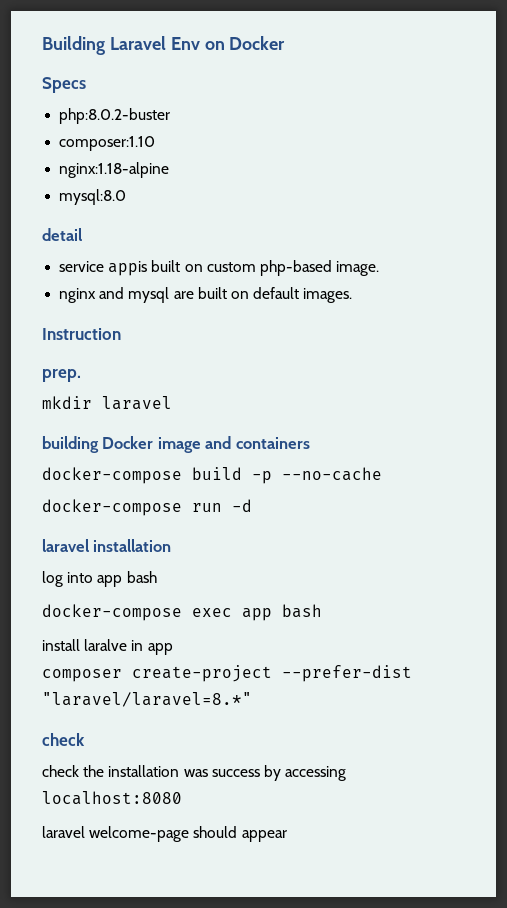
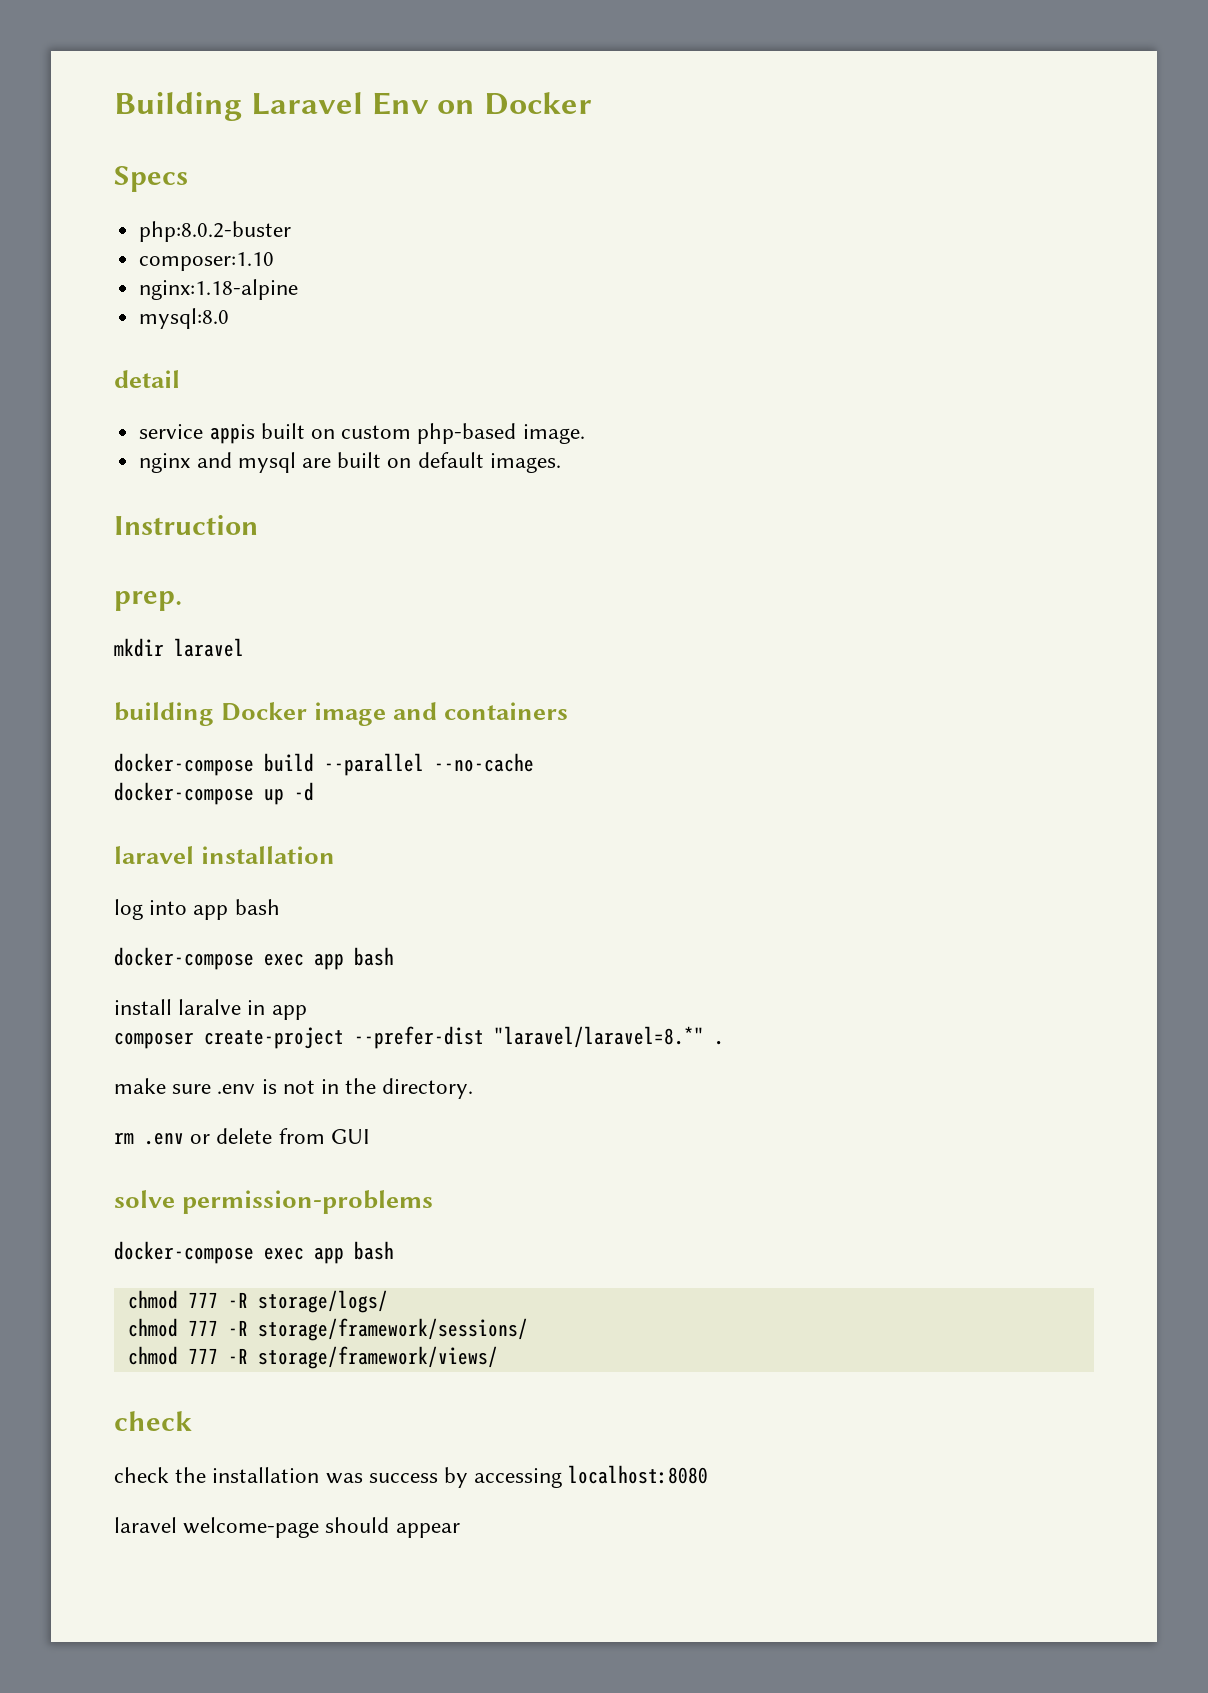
- docker-compose build -p --no-cache
+ docker-compose build --parallel --no-cache
- docker-compose run -d
+ docker-compose up -d
- composer create-project --prefer-dist "laravel/laravel=8.*"
+ composer create-project --prefer-dist "laravel/laravel=8.*" .
+ make sure .env is not in the directory.
+ rm .env or delete from GUI
+ solve permission-problems
+ docker-compose exec app bash
+ chmod 777 -R storage/logs/
+ chmod 777 -R storage/framework/sessions/
+ chmod 777 -R storage/framework/views/

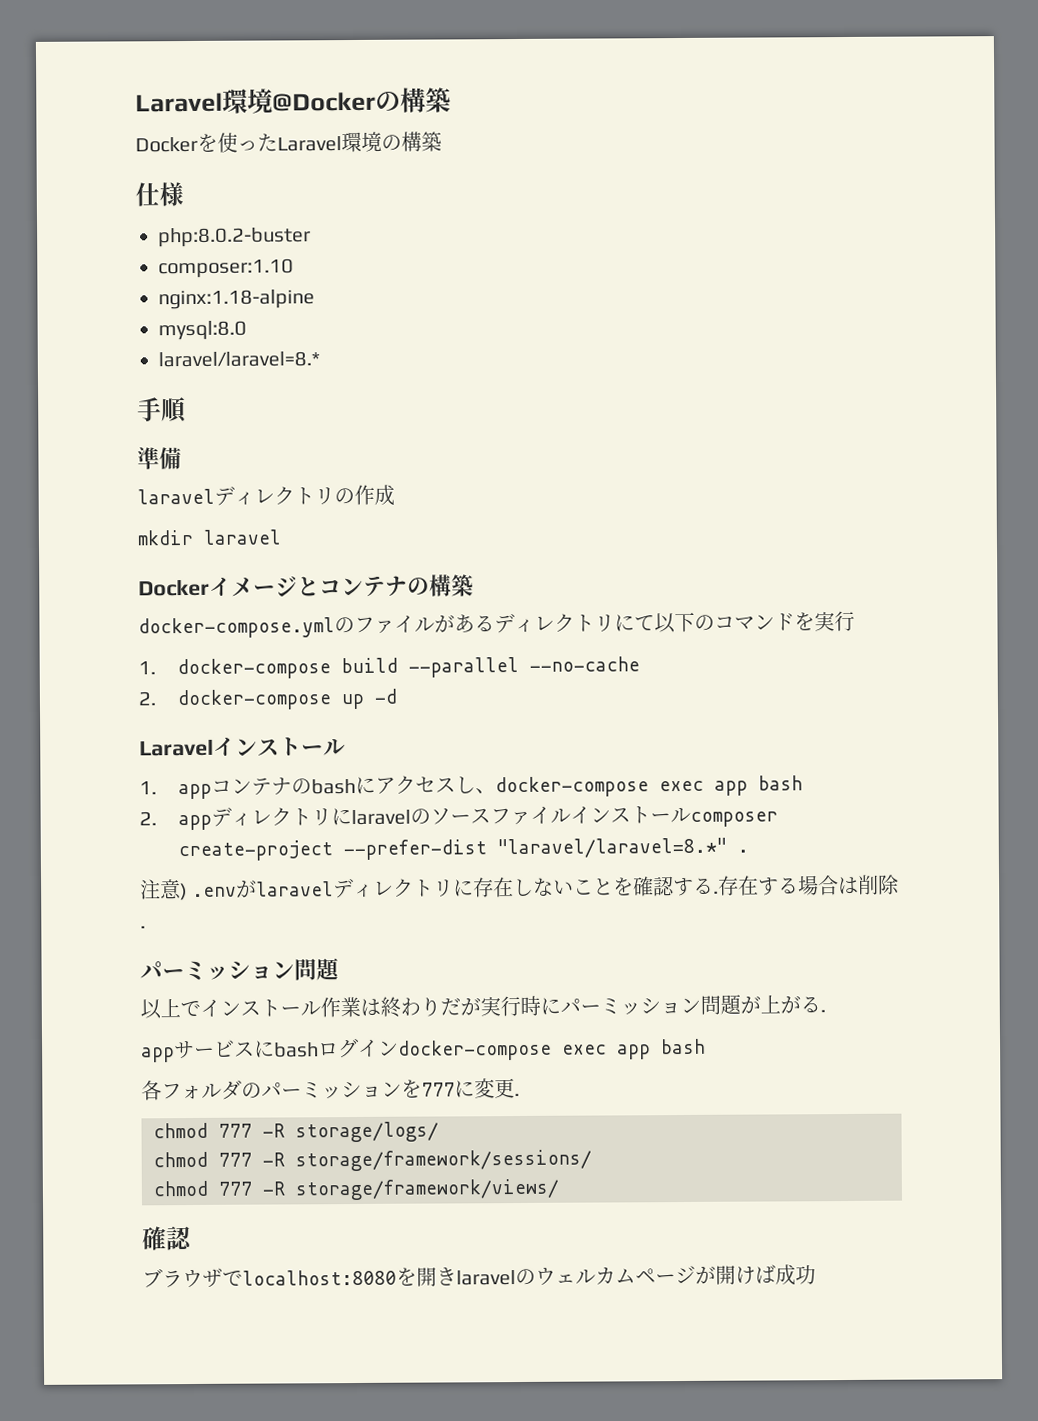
- Building Laravel Env on Docker
- Specs
+ Laravel環境@Dockerの構築
+ Dockerを使ったLaravel環境の構築
+ 仕様
  php:8.0.2-buster
  composer:1.10
  nginx:1.18-alpine
  mysql:8.0
- detail
- service appis built on custom php-based image.
- nginx and mysql are built on default images.
- Instruction
- prep.
+ laravel/laravel=8.*
+ 手順
+ 準備
+ laravelディレクトリの作成
  mkdir laravel
- building Docker image and containers
- docker-compose build --parallel --no-cache
+ Dockerイメージとコンテナの構築
+ docker-compose.ymlのファイルがあるディレクトリにて以下のコマンドを実行
+ 1. docker-compose build --parallel --no-cache
- docker-compose up -d
+ 2. docker-compose up -d
- laravel installation
- log into app bash
- docker-compose exec app bash
- install laralve in app
- composer create-project --prefer-dist "laravel/laravel=8.*" .
+ Laravelインストール
+ 1. appコンテナのbashにアクセスし、docker-compose exec app bash
+ 2. appディレクトリにlaravelのソースファイルインストールcomposer create-project --prefer-dist "laravel/laravel=8.*" .
- make sure .env is not in the directory.
- rm .env or delete from GUI
- solve permission-problems
- docker-compose exec app bash
+ 注意) .envがlaravelディレクトリに存在しないことを確認する.存在する場合は削除.
+ パーミッション問題
+ 以上でインストール作業は終わりだが実行時にパーミッション問題が上がる.
+ appサービスにbashログインdocker-compose exec app bash
+ 各フォルダのパーミッションを777に変更.
  chmod 777 -R storage/framework/views/
- check
- check the installation was success by accessing localhost:8080
- laravel welcome-page should appear
+ 確認
+ ブラウザでlocalhost:8080を開きlaravelのウェルカムページが開けば成功

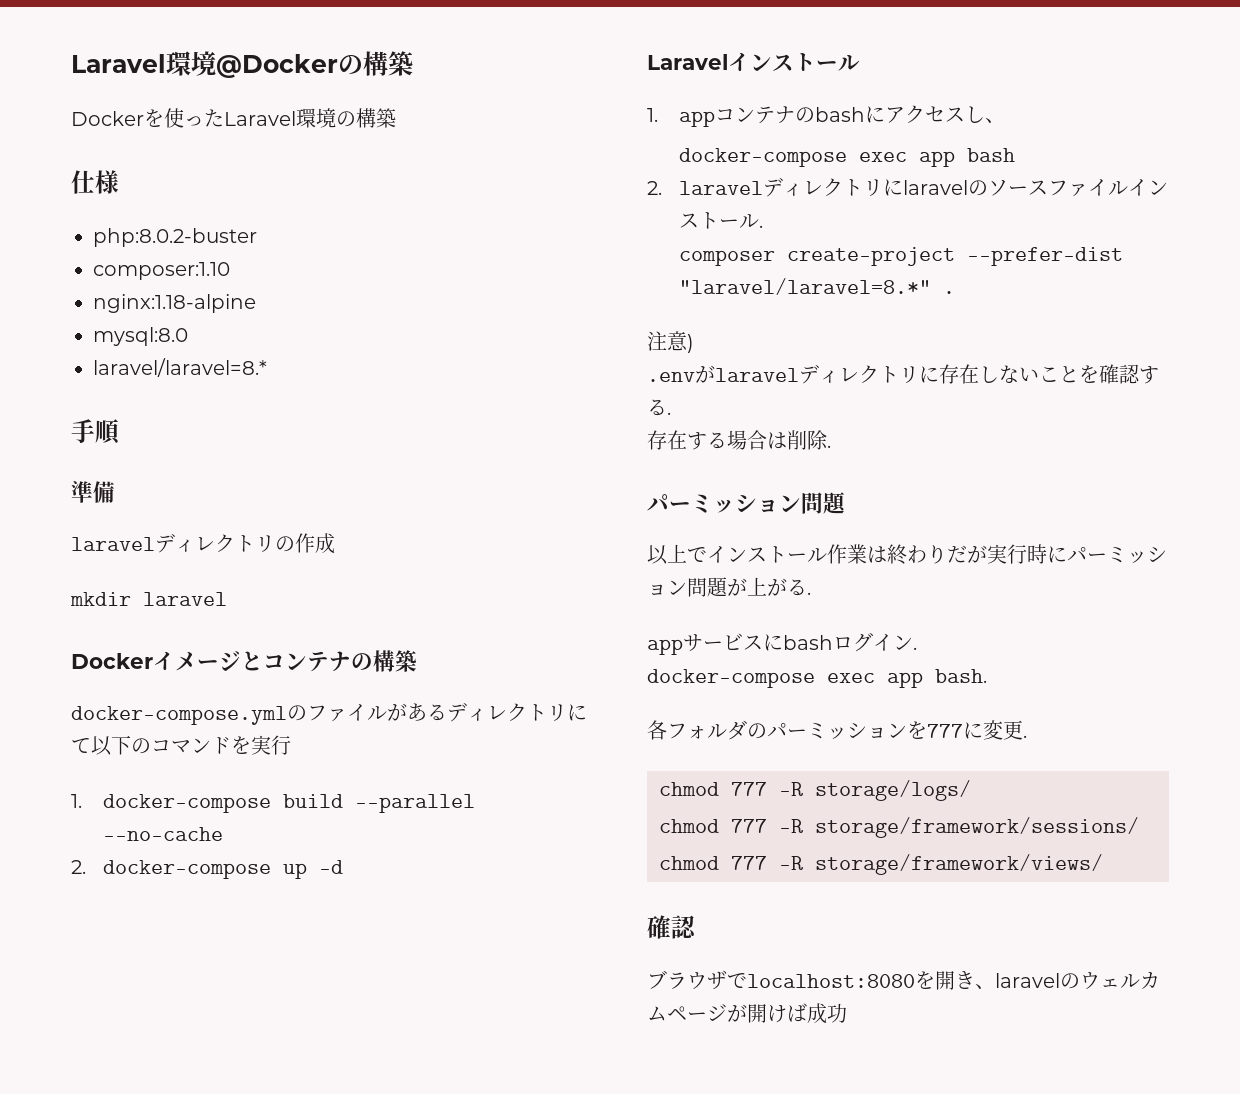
- 1. appコンテナのbashにアクセスし、docker-compose exec app bash
+ 1. appコンテナのbashにアクセスし、
+ docker-compose exec app bash
- 2. appディレクトリにlaravelのソースファイルインストールcomposer create-project --prefer-dist "laravel/laravel=8.*" .
+ 2. laravelディレクトリにlaravelのソースファイルインストール.
+ composer create-project --prefer-dist "laravel/laravel=8.*" .
- 注意) .envがlaravelディレクトリに存在しないことを確認する.存在する場合は削除.
+ 注意)
+ .envがlaravelディレクトリに存在しないことを確認する.
+ 存在する場合は削除.
- appサービスにbashログインdocker-compose exec app bash
+ appサービスにbashログイン.
+ docker-compose exec app bash.
- ブラウザでlocalhost:8080を開きlaravelのウェルカムページが開けば成功
+ ブラウザでlocalhost:8080を開き、laravelのウェルカムページが開けば成功

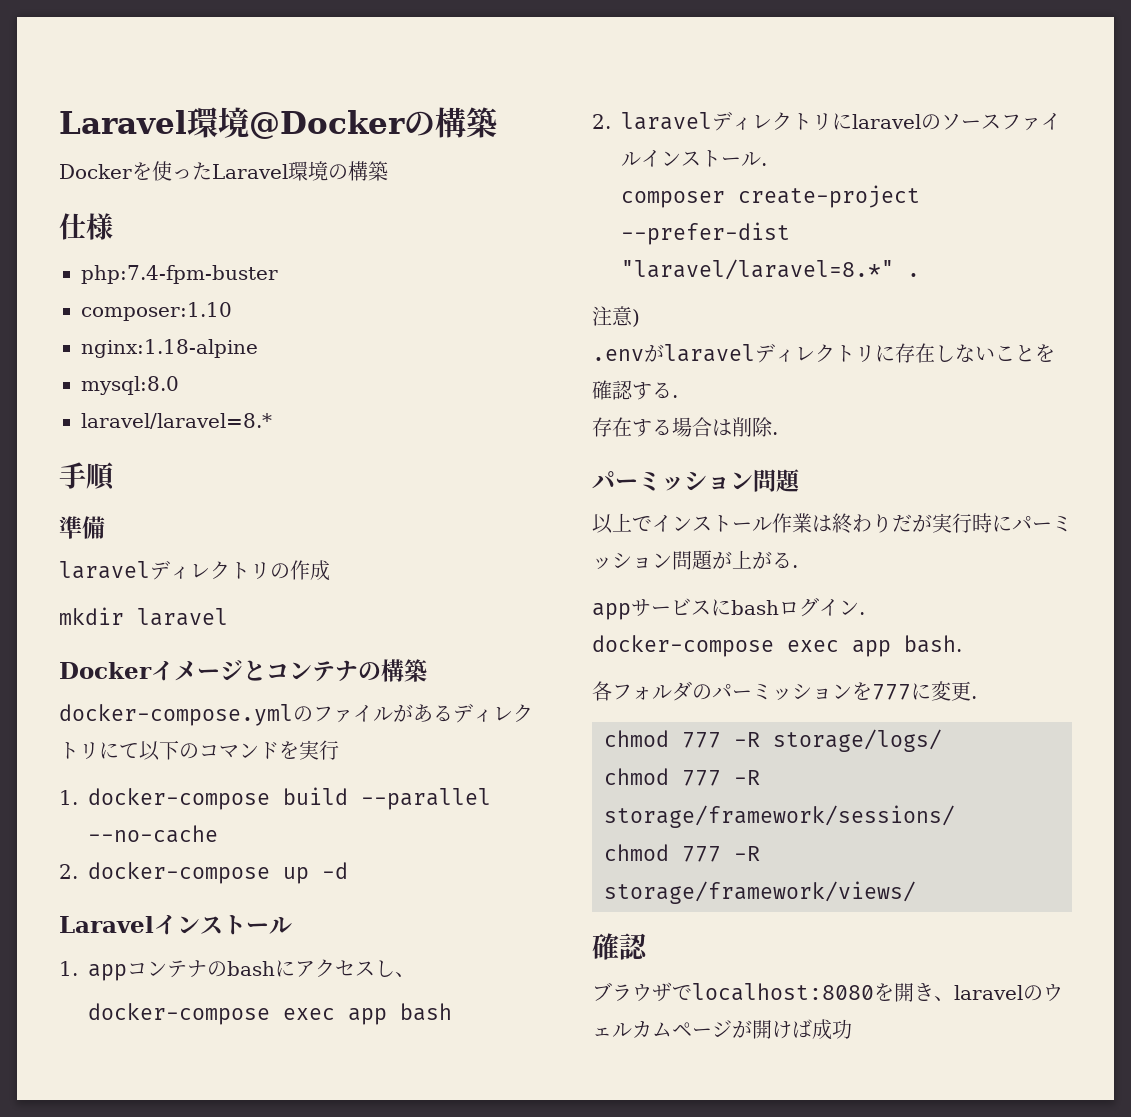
- php:8.0.2-buster
+ php:7.4-fpm-buster

